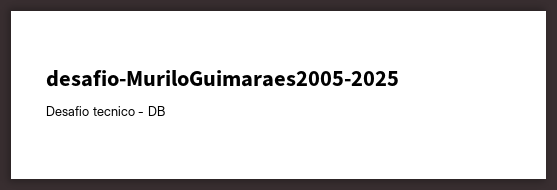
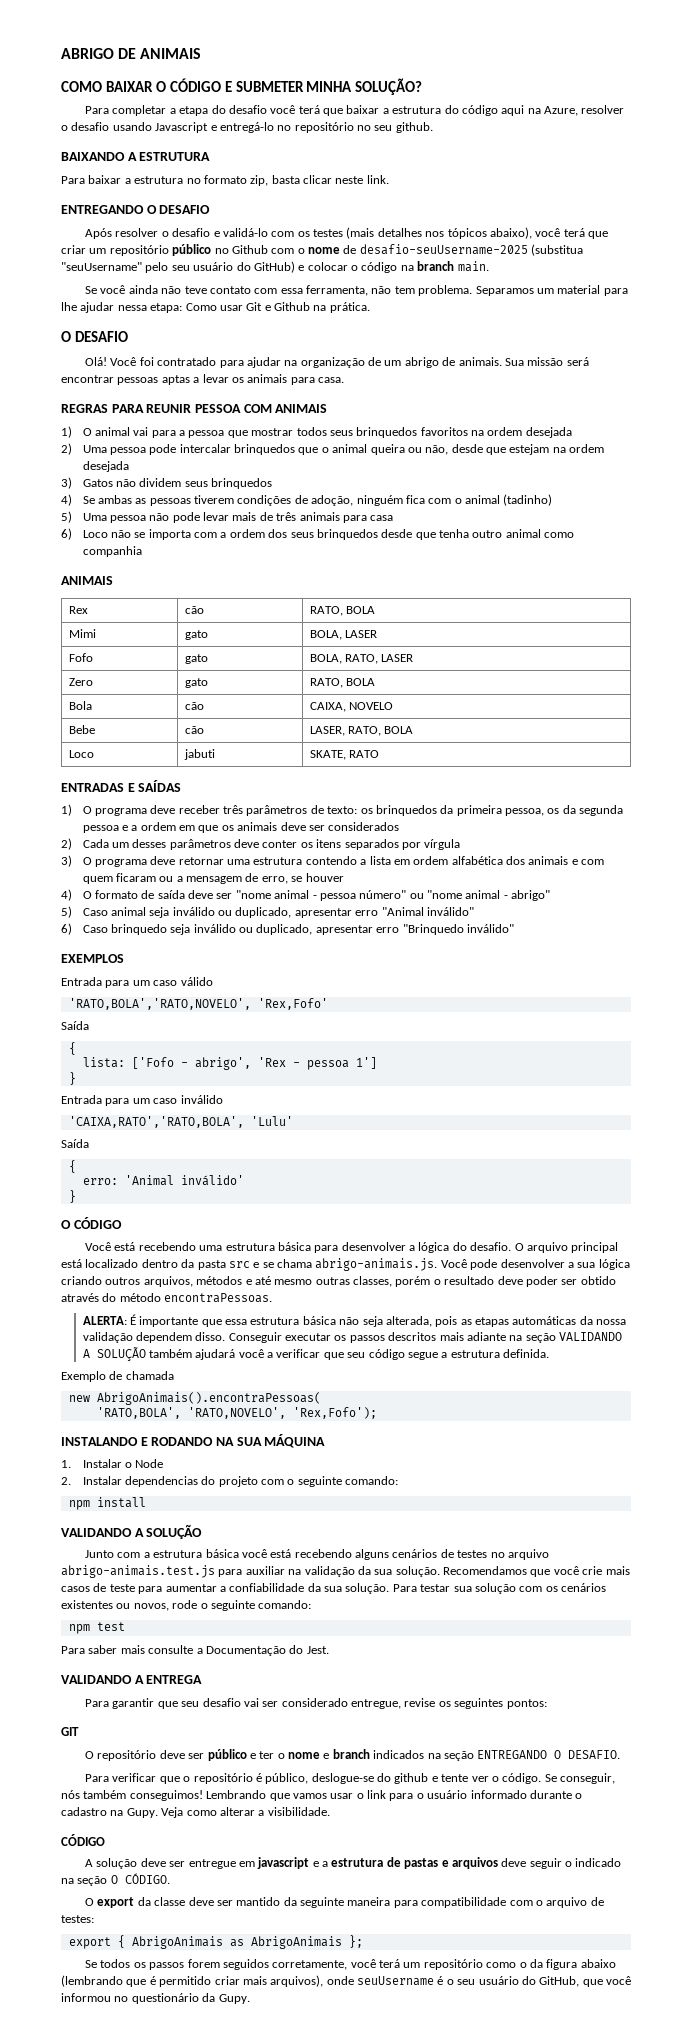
- desafio-MuriloGuimaraes2005-2025
- Desafio tecnico - DB
+ ABRIGO DE ANIMAIS
+ COMO BAIXAR O CÓDIGO E SUBMETER MINHA SOLUÇÃO?
+ Para completar a etapa do desafio você terá que baixar a estrutura do código aqui na Azure, resolver o desafio usando Javascript e entregá-lo no repositório no seu github.
+ BAIXANDO A ESTRUTURA
+ Para baixar a estrutura no formato zip, basta clicar neste link.
+ ENTREGANDO O DESAFIO
+ Após resolver o desafio e validá-lo com os testes (mais detalhes nos tópicos abaixo), você terá que criar um repositório público no Github com o nome de desafio-seuUsername-2025 (substitua "seuUsername" pelo seu usuário do GitHub) e colocar o código na branch main.
+ Se você ainda não teve contato com essa ferramenta, não tem problema. Separamos um material para lhe ajudar nessa etapa: Como usar Git e Github na prática.
+ O DESAFIO
+ Olá! Você foi contratado para ajudar na organização de um abrigo de animais. Sua missão será encontrar pessoas aptas a levar os animais para casa.
+ REGRAS PARA REUNIR PESSOA COM ANIMAIS
+ 1) O animal vai para a pessoa que mostrar todos seus brinquedos favoritos na ordem desejada
+ 2) Uma pessoa pode intercalar brinquedos que o animal queira ou não, desde que estejam na ordem desejada
+ 3) Gatos não dividem seus brinquedos
+ 4) Se ambas as pessoas tiverem condições de adoção, ninguém fica com o animal (tadinho)
+ 5) Uma pessoa não pode levar mais de três animais para casa
+ 6) Loco não se importa com a ordem dos seus brinquedos desde que tenha outro animal como companhia
+ ANIMAIS
+ Rex | cão | RATO, BOLA
+ Mimi | gato | BOLA, LASER
+ Fofo | gato | BOLA, RATO, LASER
+ Zero | gato | RATO, BOLA
+ Bola | cão | CAIXA, NOVELO
+ Bebe | cão | LASER, RATO, BOLA
+ Loco | jabuti | SKATE, RATO
+ ENTRADAS E SAÍDAS
+ 1) O programa deve receber três parâmetros de texto: os brinquedos da primeira pessoa, os da segunda pessoa e a ordem em que os animais deve ser considerados
+ 2) Cada um desses parâmetros deve conter os itens separados por vírgula
+ 3) O programa deve retornar uma estrutura contendo a lista em ordem alfabética dos animais e com quem ficaram ou a mensagem de erro, se houver
+ 4) O formato de saída deve ser "nome animal - pessoa número" ou "nome animal - abrigo"
+ 5) Caso animal seja inválido ou duplicado, apresentar erro "Animal inválido"
+ 6) Caso brinquedo seja inválido ou duplicado, apresentar erro "Brinquedo inválido"
+ EXEMPLOS
+ Entrada para um caso válido
+ 'RATO,BOLA','RATO,NOVELO', 'Rex,Fofo'
+ Saída
+ {
+ lista: ['Fofo - abrigo', 'Rex - pessoa 1']
+ }
+ Entrada para um caso inválido
+ 'CAIXA,RATO','RATO,BOLA', 'Lulu'
+ Saída
+ {
+ erro: 'Animal inválido'
+ }
+ O CÓDIGO
+ Você está recebendo uma estrutura básica para desenvolver a lógica do desafio. O arquivo principal está localizado dentro da pasta src e se chama abrigo-animais.js. Você pode desenvolver a sua lógica criando outros arquivos, métodos e até mesmo outras classes, porém o resultado deve poder ser obtido através do método encontraPessoas.
+ ALERTA: É importante que essa estrutura básica não seja alterada, pois as etapas automáticas da nossa validação dependem disso. Conseguir executar os passos descritos mais adiante na seção VALIDANDO A SOLUÇÃO também ajudará você a verificar que seu código segue a estrutura definida.
+ Exemplo de chamada
+ new AbrigoAnimais().encontraPessoas(
+ 'RATO,BOLA', 'RATO,NOVELO', 'Rex,Fofo');
+ INSTALANDO E RODANDO NA SUA MÁQUINA
+ 1. Instalar o Node
+ 2. Instalar dependencias do projeto com o seguinte comando:
+ npm install
+ VALIDANDO A SOLUÇÃO
+ Junto com a estrutura básica você está recebendo alguns cenários de testes no arquivo abrigo-animais.test.js para auxiliar na validação da sua solução. Recomendamos que você crie mais casos de teste para aumentar a confiabilidade da sua solução. Para testar sua solução com os cenários existentes ou novos, rode o seguinte comando:
+ npm test
+ Para saber mais consulte a Documentação do Jest.
+ VALIDANDO A ENTREGA
+ Para garantir que seu desafio vai ser considerado entregue, revise os seguintes pontos:
+ GIT
+ O repositório deve ser público e ter o nome e branch indicados na seção ENTREGANDO O DESAFIO.
+ Para verificar que o repositório é público, deslogue-se do github e tente ver o código. Se conseguir, nós também conseguimos! Lembrando que vamos usar o link para o usuário informado durante o cadastro na Gupy. Veja como alterar a visibilidade.
+ CÓDIGO
+ A solução deve ser entregue em javascript e a estrutura de pastas e arquivos deve seguir o indicado na seção O CÓDIGO.
+ O export da classe deve ser mantido da seguinte maneira para compatibilidade com o arquivo de testes:
+ export { AbrigoAnimais as AbrigoAnimais };
+ Se todos os passos forem seguidos corretamente, você terá um repositório como o da figura abaixo (lembrando que é permitido criar mais arquivos), onde seuUsername é o seu usuário do GitHub, que você informou no questionário da Gupy.

